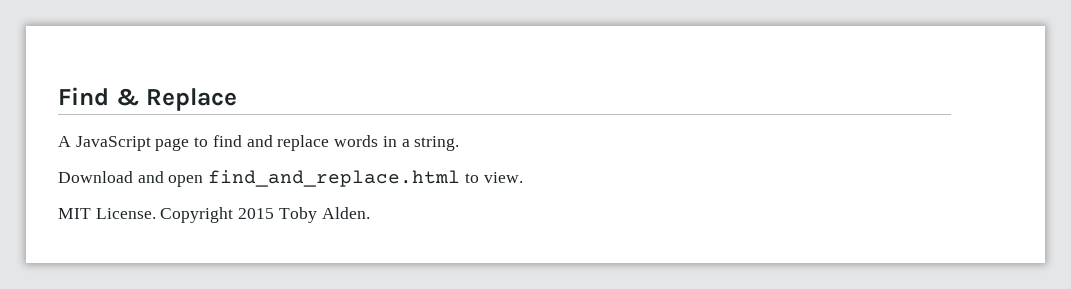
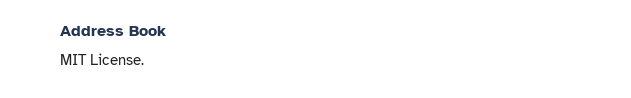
- Find & Replace
- A JavaScript page to find and replace words in a string.
- Download and open find_and_replace.html to view.
- MIT License. Copyright 2015 Toby Alden.
+ Address Book
+ MIT License.

